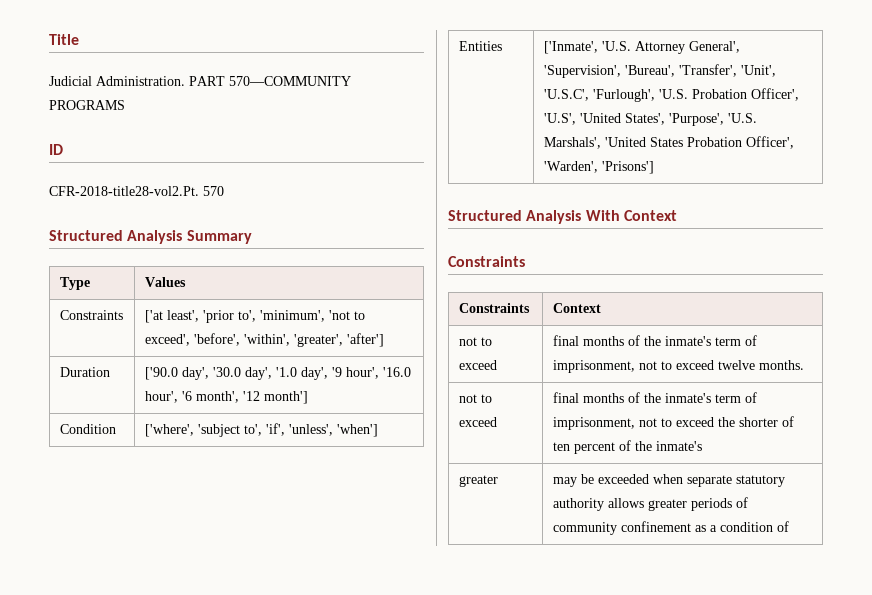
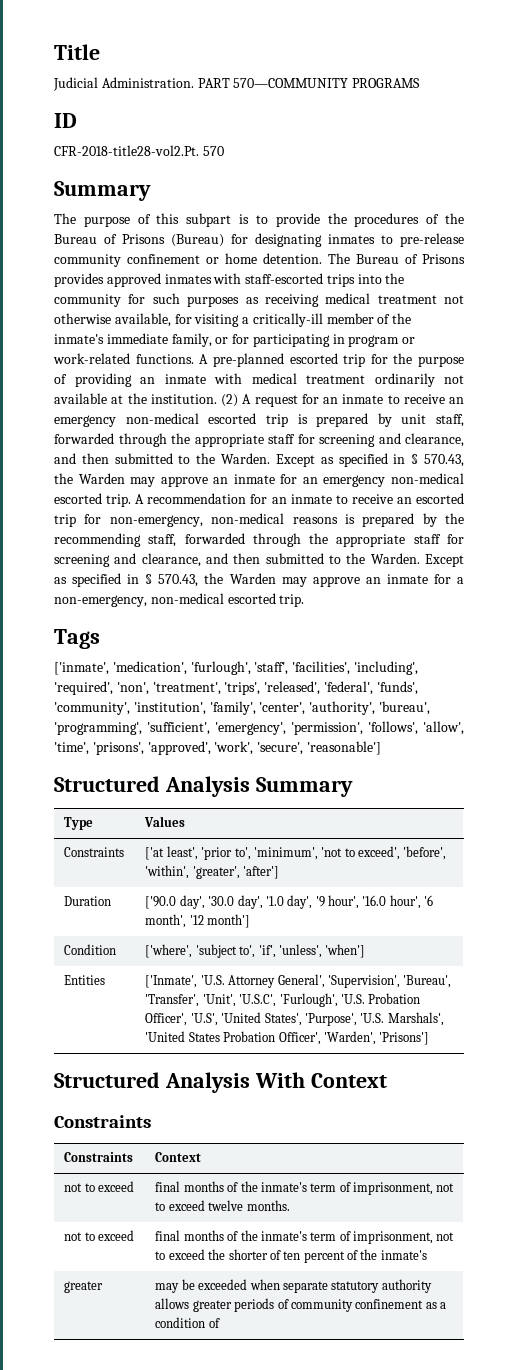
  CFR-2018-title28-vol2.Pt. 570
+ Summary
+ The purpose of this subpart is to provide the procedures of the Bureau of Prisons (Bureau) for designating inmates to pre-release community confinement or home detention. The Bureau of Prisons provides approved inmates with staff-escorted trips into the community for such purposes as receiving medical treatment not otherwise available, for visiting a critically-ill member of the inmate's immediate family, or for participating in program or work-related functions. A pre-planned escorted trip for the purpose of providing an inmate with medical treatment ordinarily not available at the institution. (2) A request for an inmate to receive an emergency non-medical escorted trip is prepared by unit staff, forwarded through the appropriate staff for screening and clearance, and then submitted to the Warden. Except as specified in § 570.43, the Warden may approve an inmate for an emergency non-medical escorted trip. A recommendation for an inmate to receive an escorted trip for non-emergency, non-medical reasons is prepared by the recommending staff, forwarded through the appropriate staff for screening and clearance, and then submitted to the Warden. Except as specified in § 570.43, the Warden may approve an inmate for a non-emergency, non-medical escorted trip.
+ Tags
+ ['inmate', 'medication', 'furlough', 'staff', 'facilities', 'including', 'required', 'non', 'treatment', 'trips', 'released', 'federal', 'funds', 'community', 'institution', 'family', 'center', 'authority', 'bureau', 'programming', 'sufficient', 'emergency', 'permission', 'follows', 'allow', 'time', 'prisons', 'approved', 'work', 'secure', 'reasonable']

